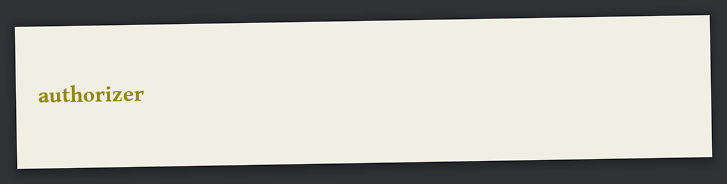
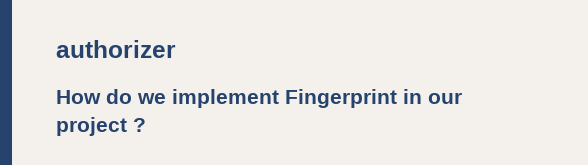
+ How do we implement Fingerprint in our project ?

